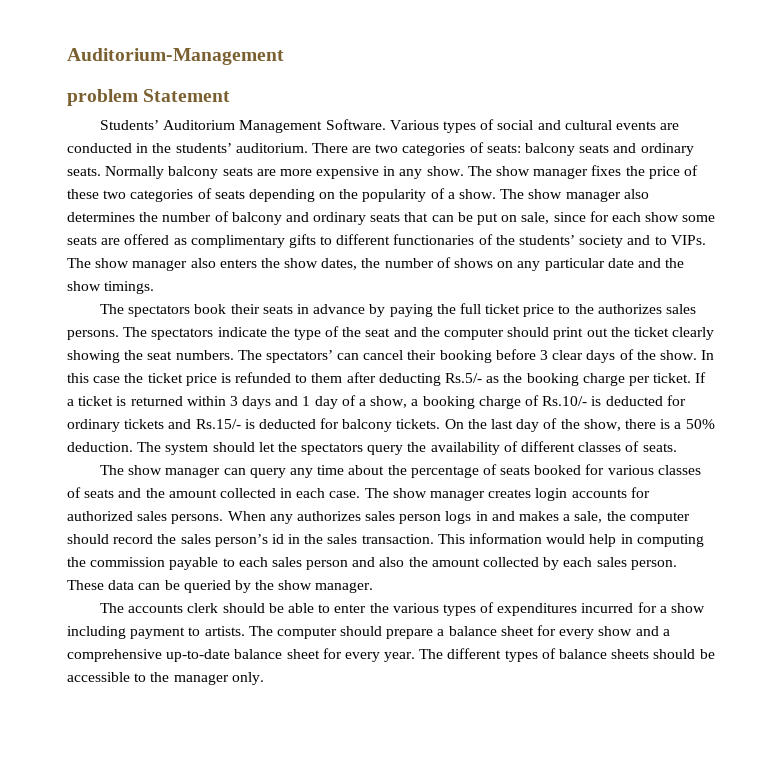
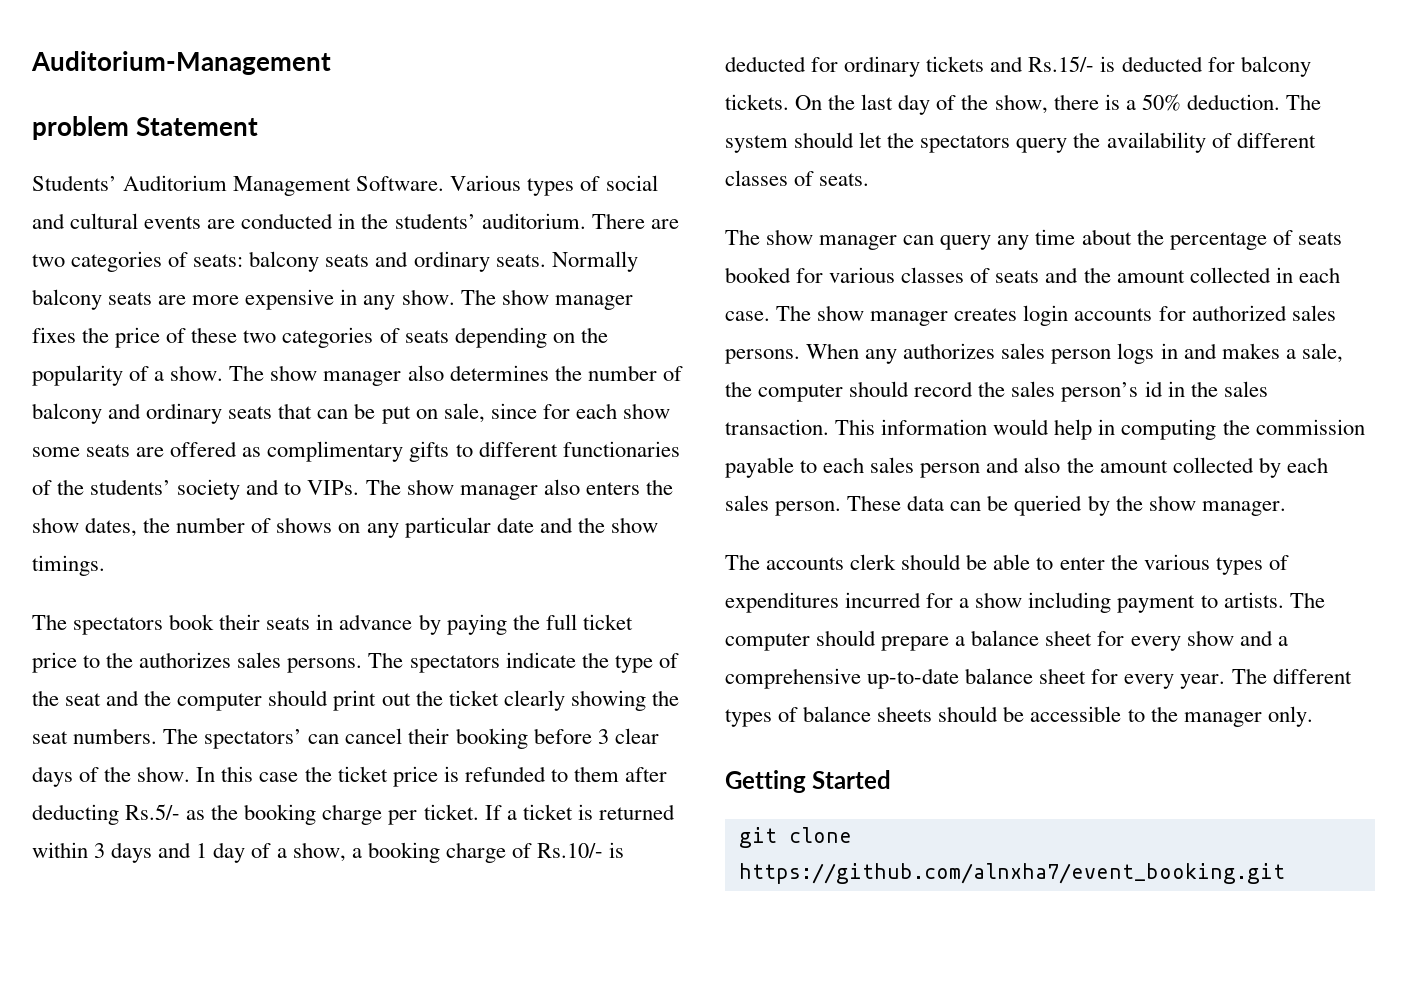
+ Getting Started
+ git clone https://github.com/alnxha7/event_booking.git

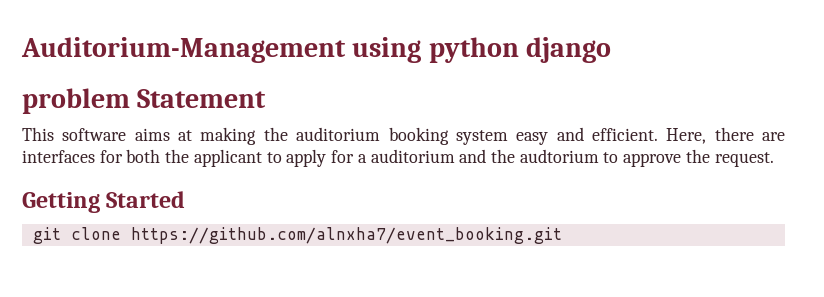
- Auditorium-Management
+ Auditorium-Management using python django
- Students’ Auditorium Management Software. Various types of social and cultural events are conducted in the students’ auditorium. There are two categories of seats: balcony seats and ordinary seats. Normally balcony seats are more expensive in any show. The show manager fixes the price of these two categories of seats depending on the popularity of a show. The show manager also determines the number of balcony and ordinary seats that can be put on sale, since for each show some seats are offered as complimentary gifts to different functionaries of the students’ society and to VIPs. The show manager also enters the show dates, the number of shows on any particular date and the show timings.
- The spectators book their seats in advance by paying the full ticket price to the authorizes sales persons. The spectators indicate the type of the seat and the computer should print out the ticket clearly showing the seat numbers. The spectators’ can cancel their booking before 3 clear days of the show. In this case the ticket price is refunded to them after deducting Rs.5/- as the booking charge per ticket. If a ticket is returned within 3 days and 1 day of a show, a booking charge of Rs.10/- is deducted for ordinary tickets and Rs.15/- is deducted for balcony tickets. On the last day of the show, there is a 50% deduction. The system should let the spectators query the availability of different classes of seats.
- The show manager can query any time about the percentage of seats booked for various classes of seats and the amount collected in each case. The show manager creates login accounts for authorized sales persons. When any authorizes sales person logs in and makes a sale, the computer should record the sales person’s id in the sales transaction. This information would help in computing the commission payable to each sales person and also the amount collected by each sales person. These data can be queried by the show manager.
- The accounts clerk should be able to enter the various types of expenditures incurred for a show including payment to artists. The computer should prepare a balance sheet for every show and a comprehensive up-to-date balance sheet for every year. The different types of balance sheets should be accessible to the manager only.
+ This software aims at making the auditorium booking system easy and efficient. Here, there are interfaces for both the applicant to apply for a auditorium and the audtorium to approve the request.

